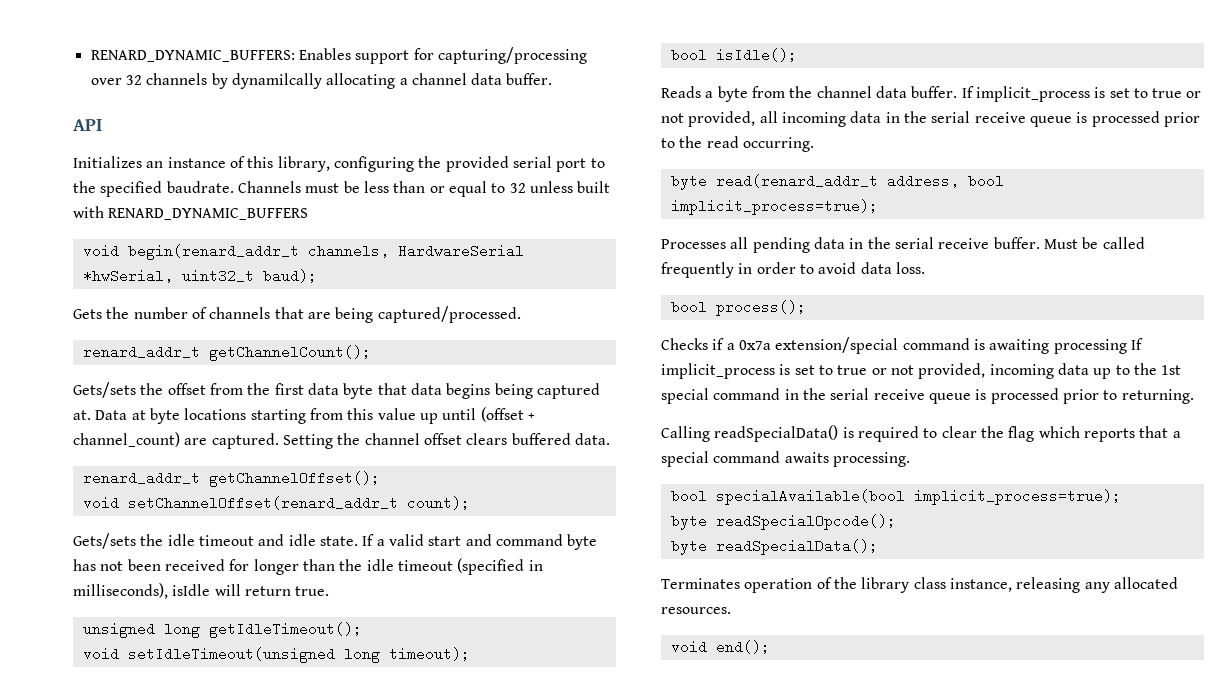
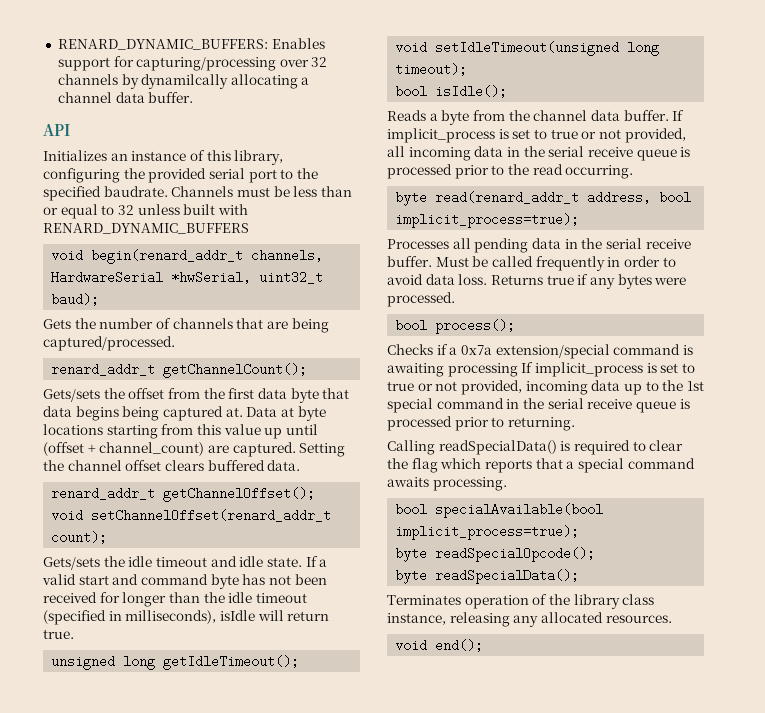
+ Returns true if any bytes were processed.

